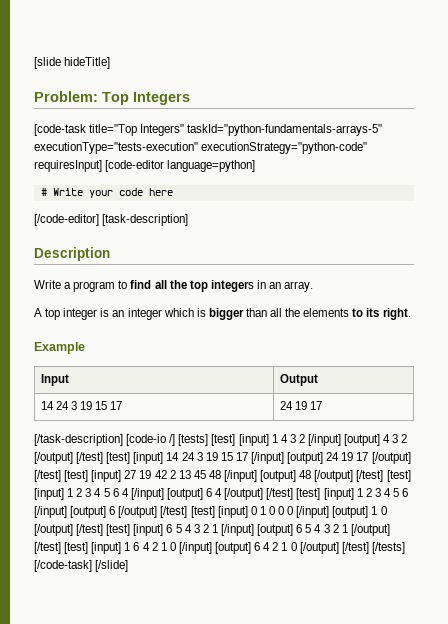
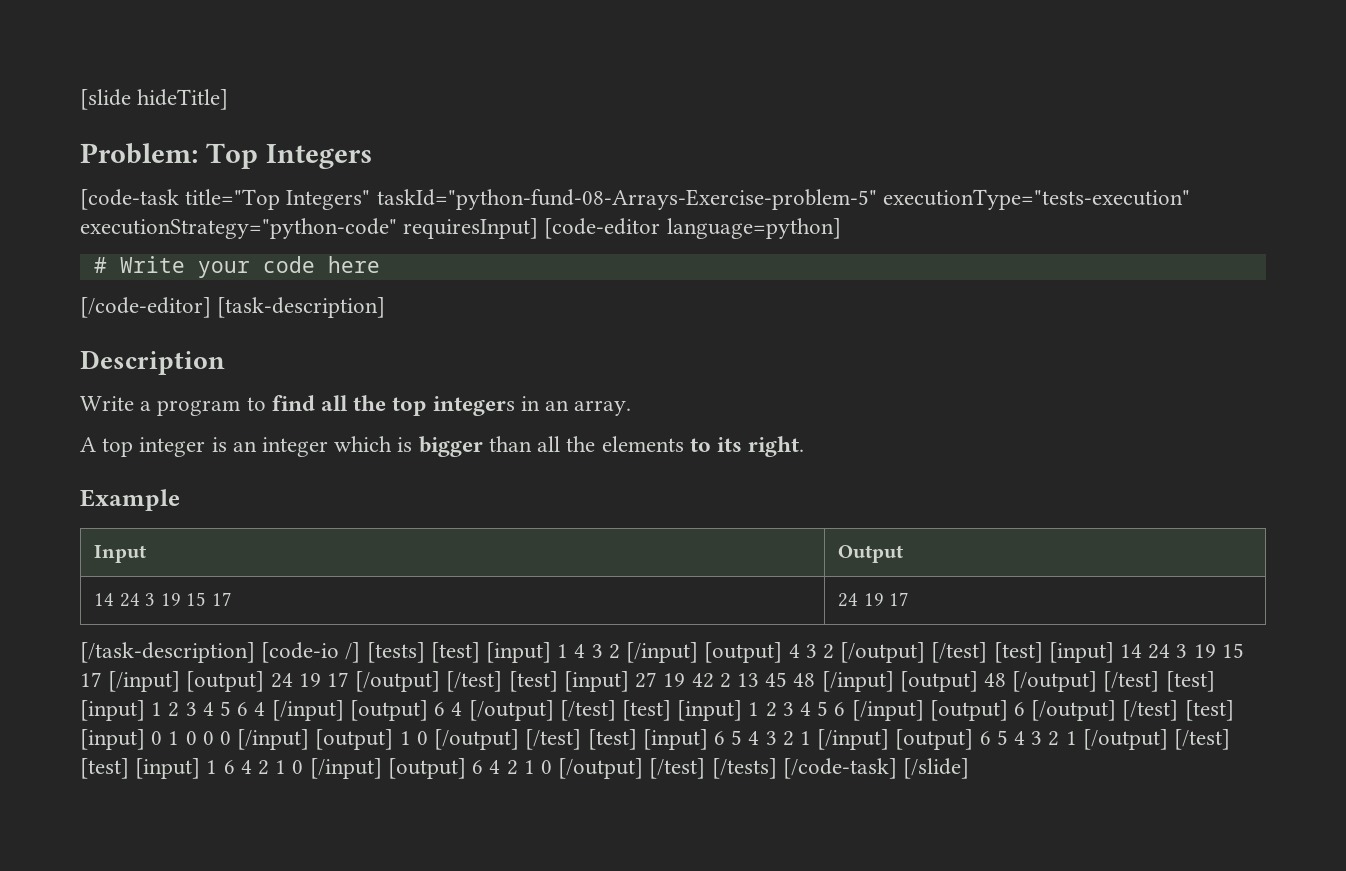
- [code-task title="Top Integers" taskId="python-fundamentals-arrays-5" executionType="tests-execution" executionStrategy="python-code" requiresInput] [code-editor language=python]
+ [code-task title="Top Integers" taskId="python-fund-08-Arrays-Exercise-problem-5" executionType="tests-execution" executionStrategy="python-code" requiresInput] [code-editor language=python]

